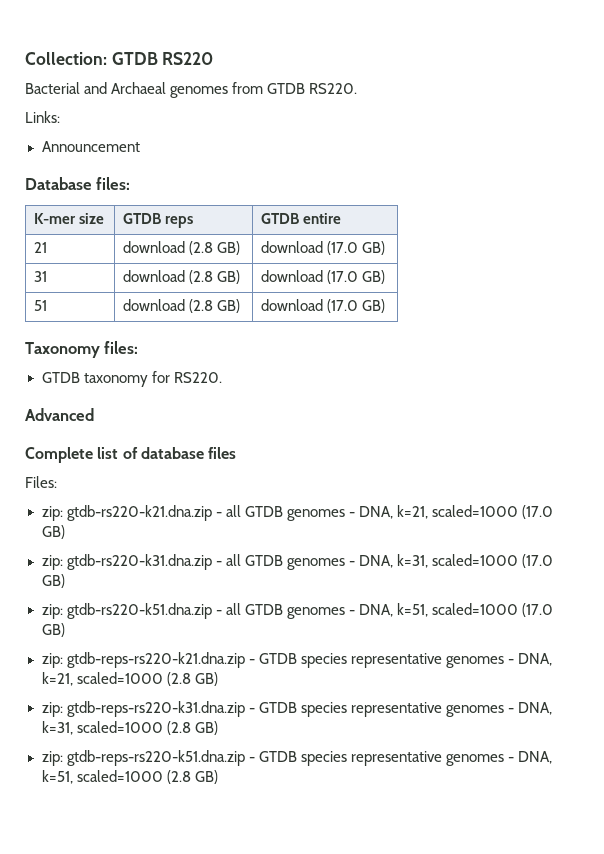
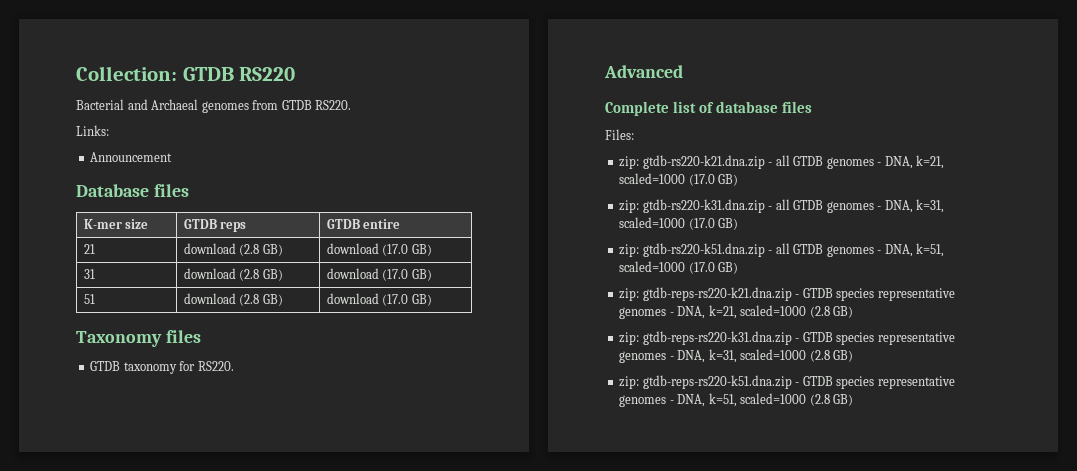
- Database files:
+ Database files
- Taxonomy files:
+ Taxonomy files

